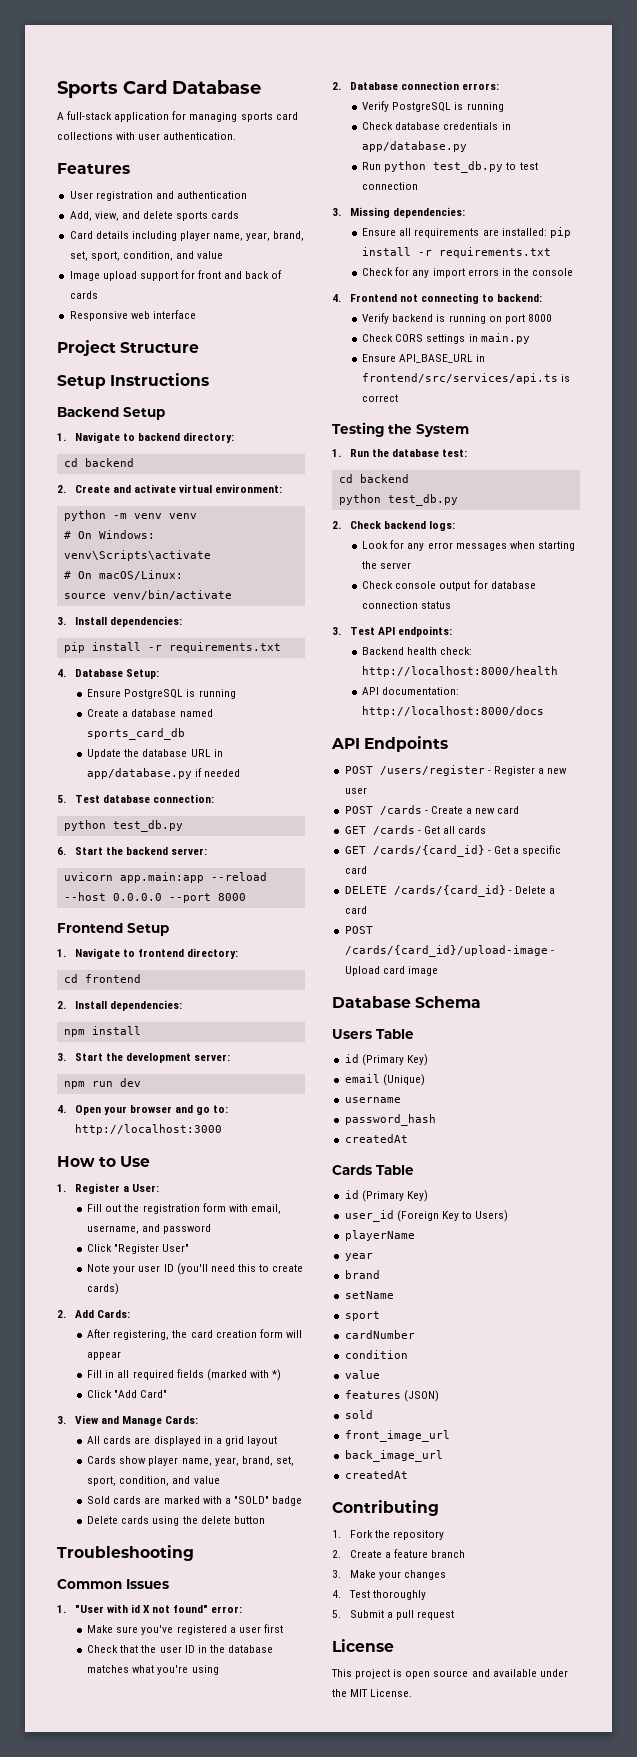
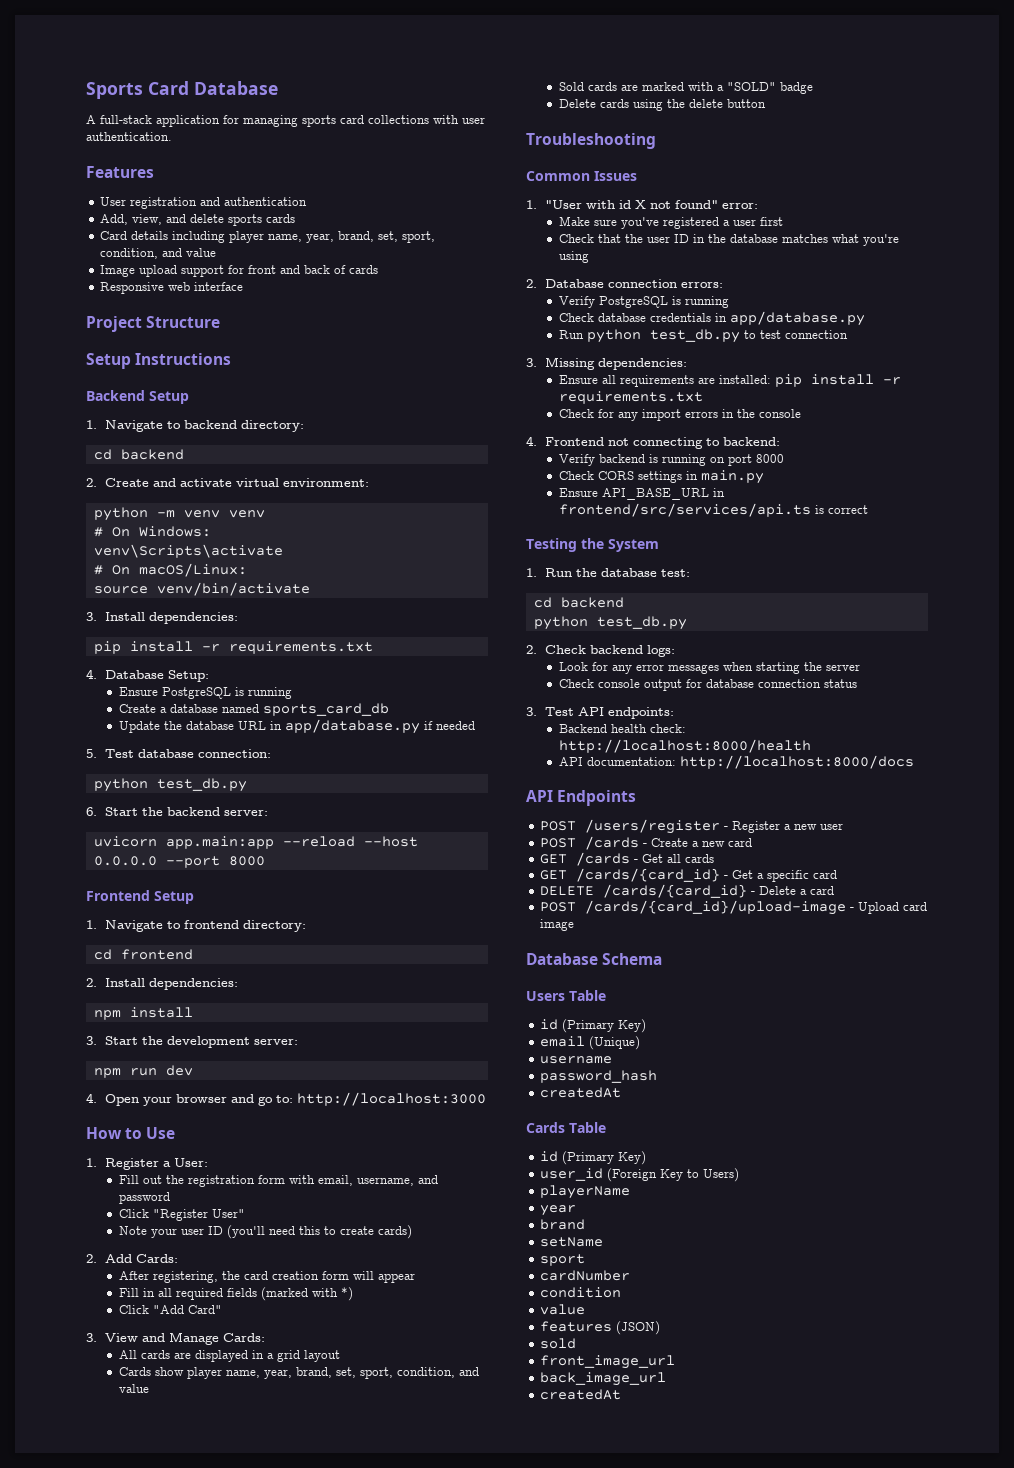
- Contributing
- 1. Fork the repository
- 2. Create a feature branch
- 3. Make your changes
- 4. Test thoroughly
- 5. Submit a pull request
- License
- This project is open source and available under the MIT License.

